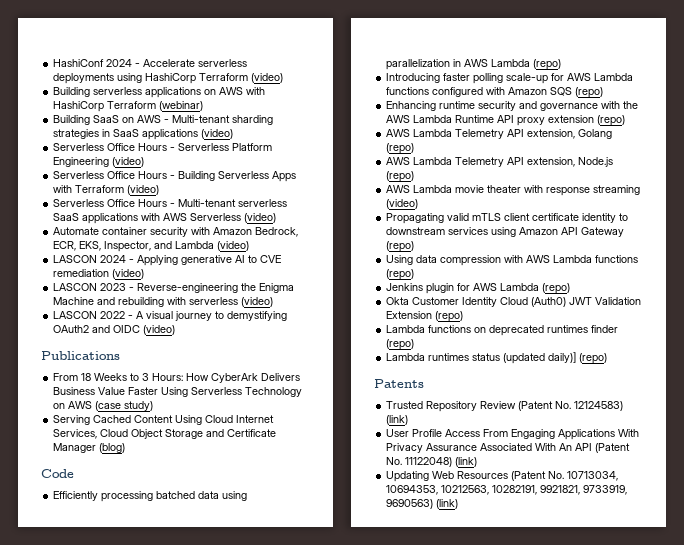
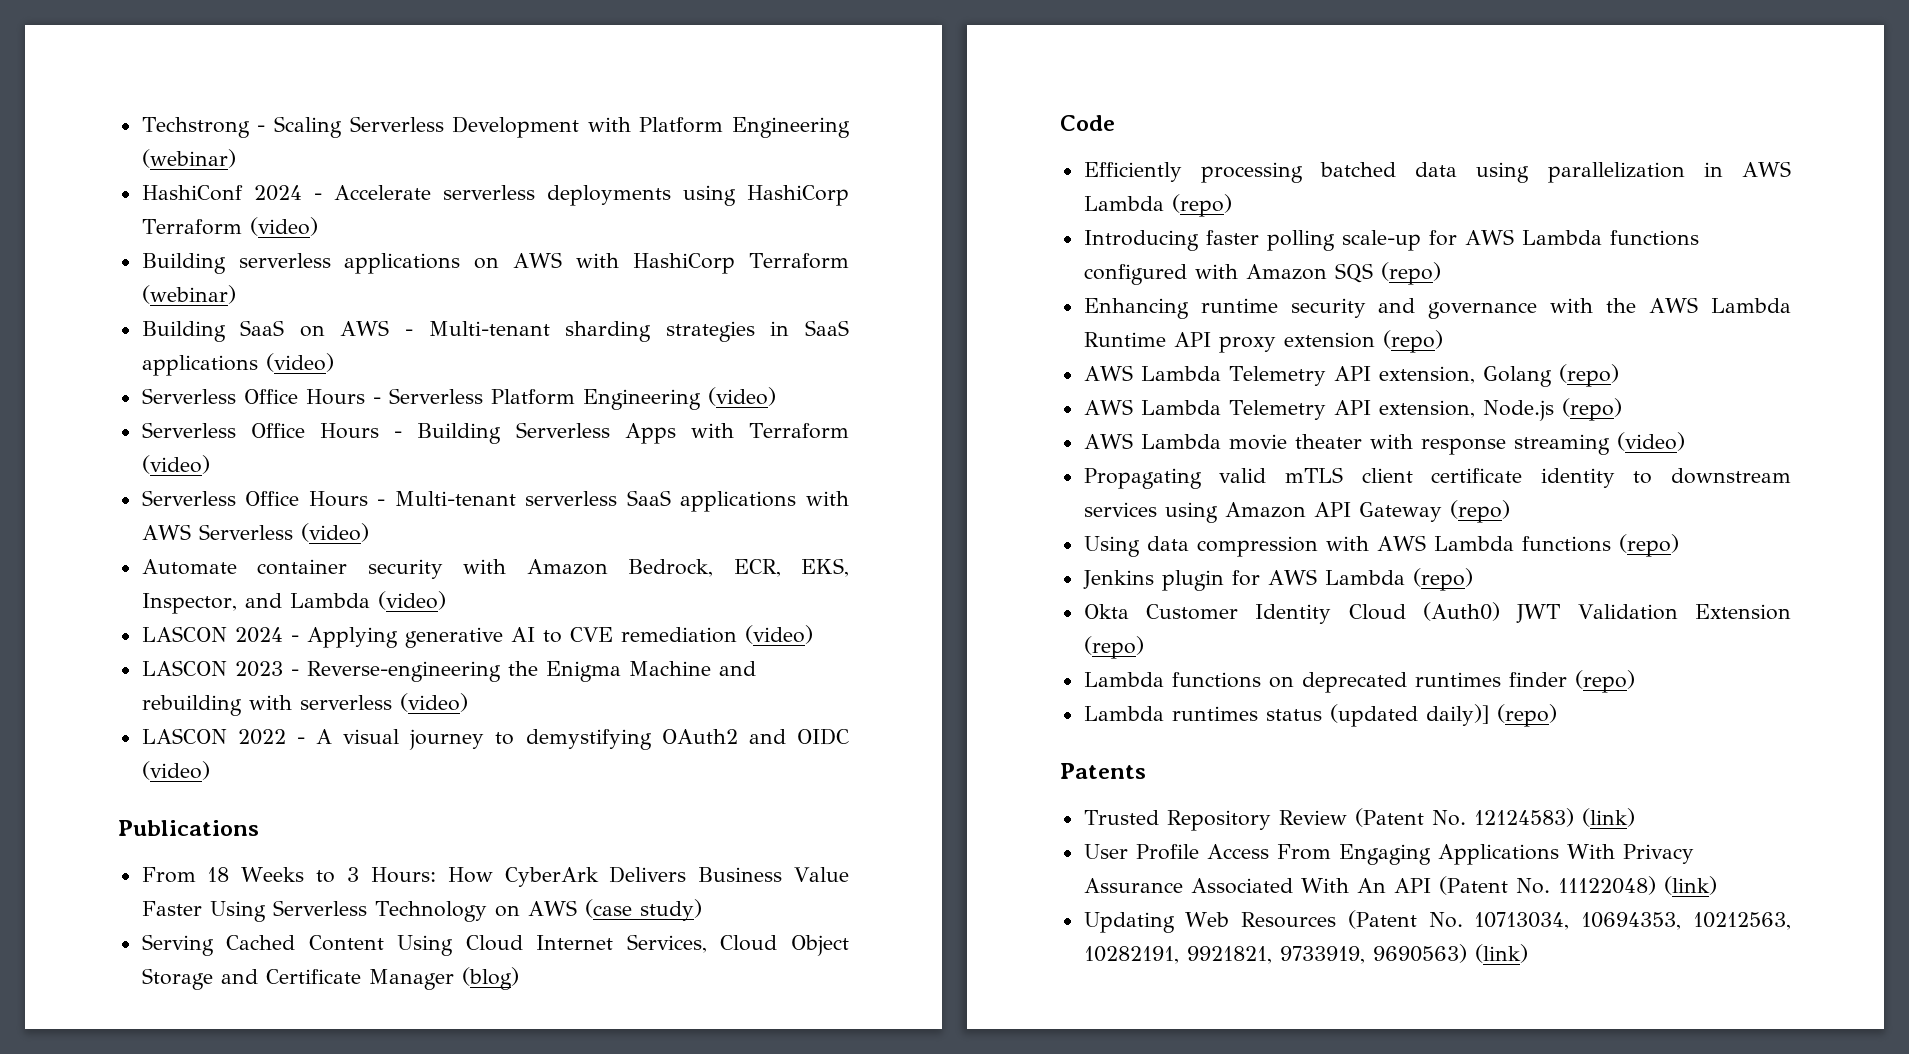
+ Techstrong - Scaling Serverless Development with Platform Engineering (webinar)

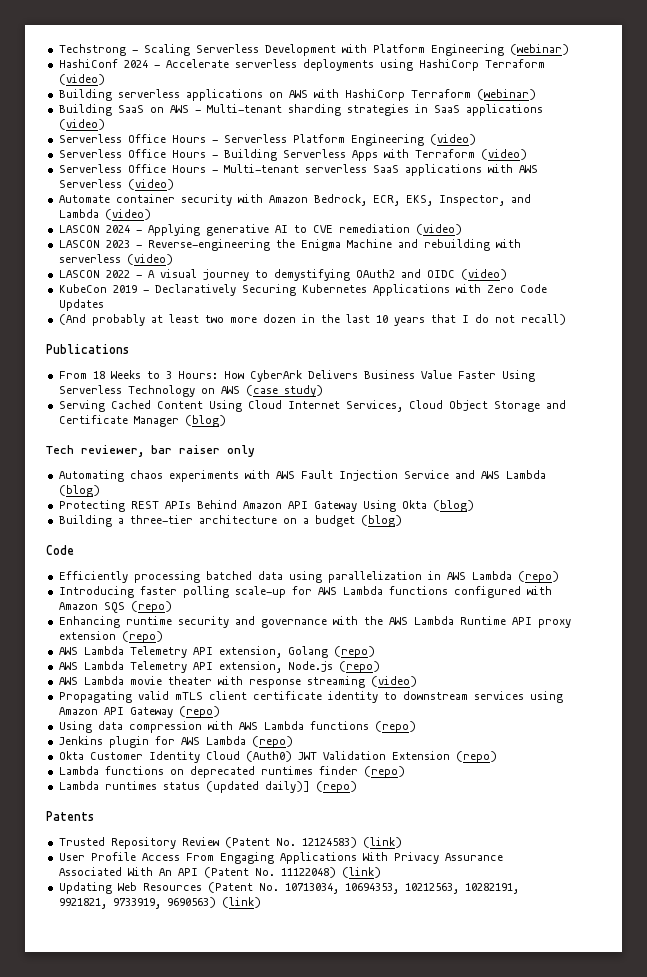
+ KubeCon 2019 - Declaratively Securing Kubernetes Applications with Zero Code Updates
+ (And probably at least two more dozen in the last 10 years that I do not recall)
+ Tech reviewer, bar raiser only
+ Automating chaos experiments with AWS Fault Injection Service and AWS Lambda (blog)
+ Protecting REST APIs Behind Amazon API Gateway Using Okta (blog)
+ Building a three-tier architecture on a budget (blog)

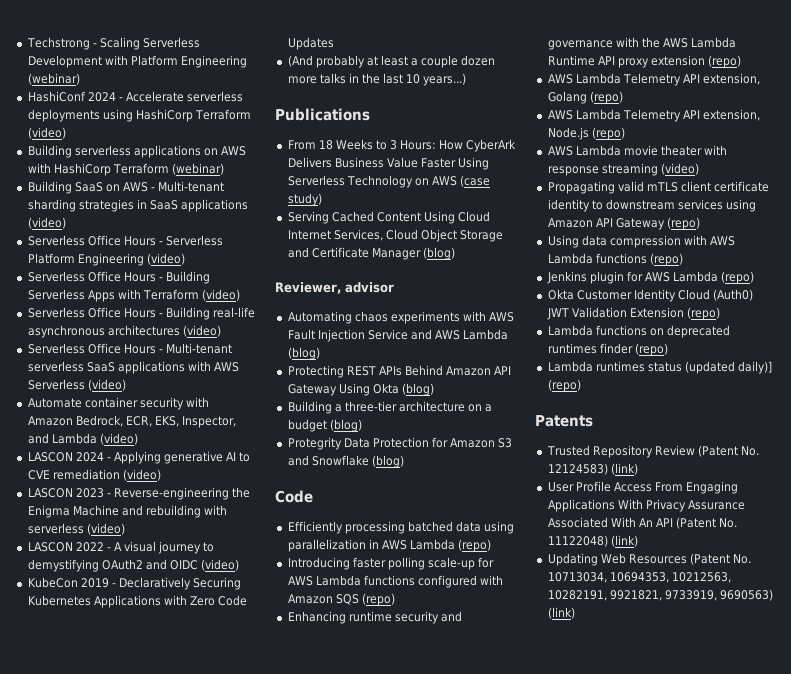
+ Serverless Office Hours - Building real-life asynchronous architectures (video)
- (And probably at least two more dozen in the last 10 years that I do not recall)
+ (And probably at least a couple dozen more talks in the last 10 years...)
- Tech reviewer, bar raiser only
+ Reviewer, advisor
+ Protegrity Data Protection for Amazon S3 and Snowflake (blog)

